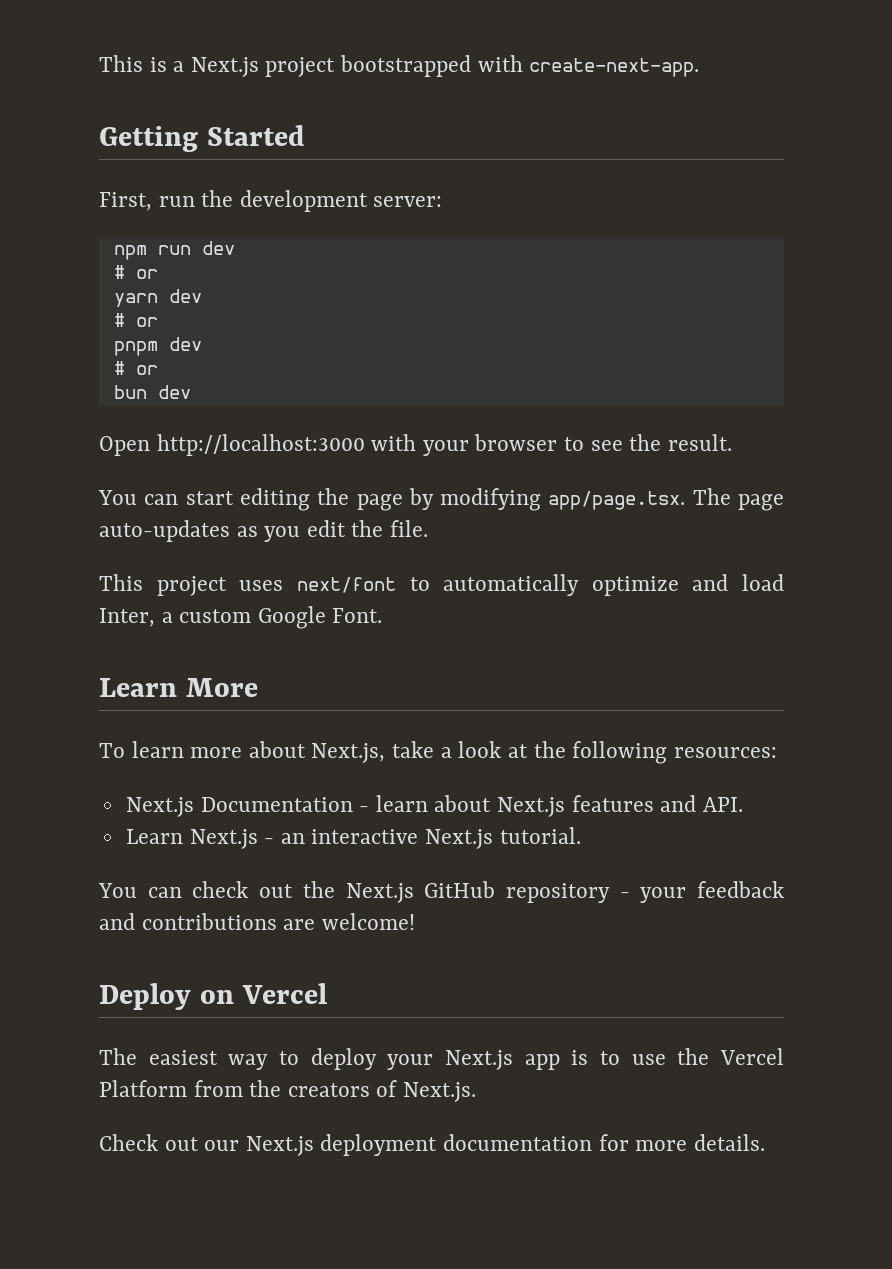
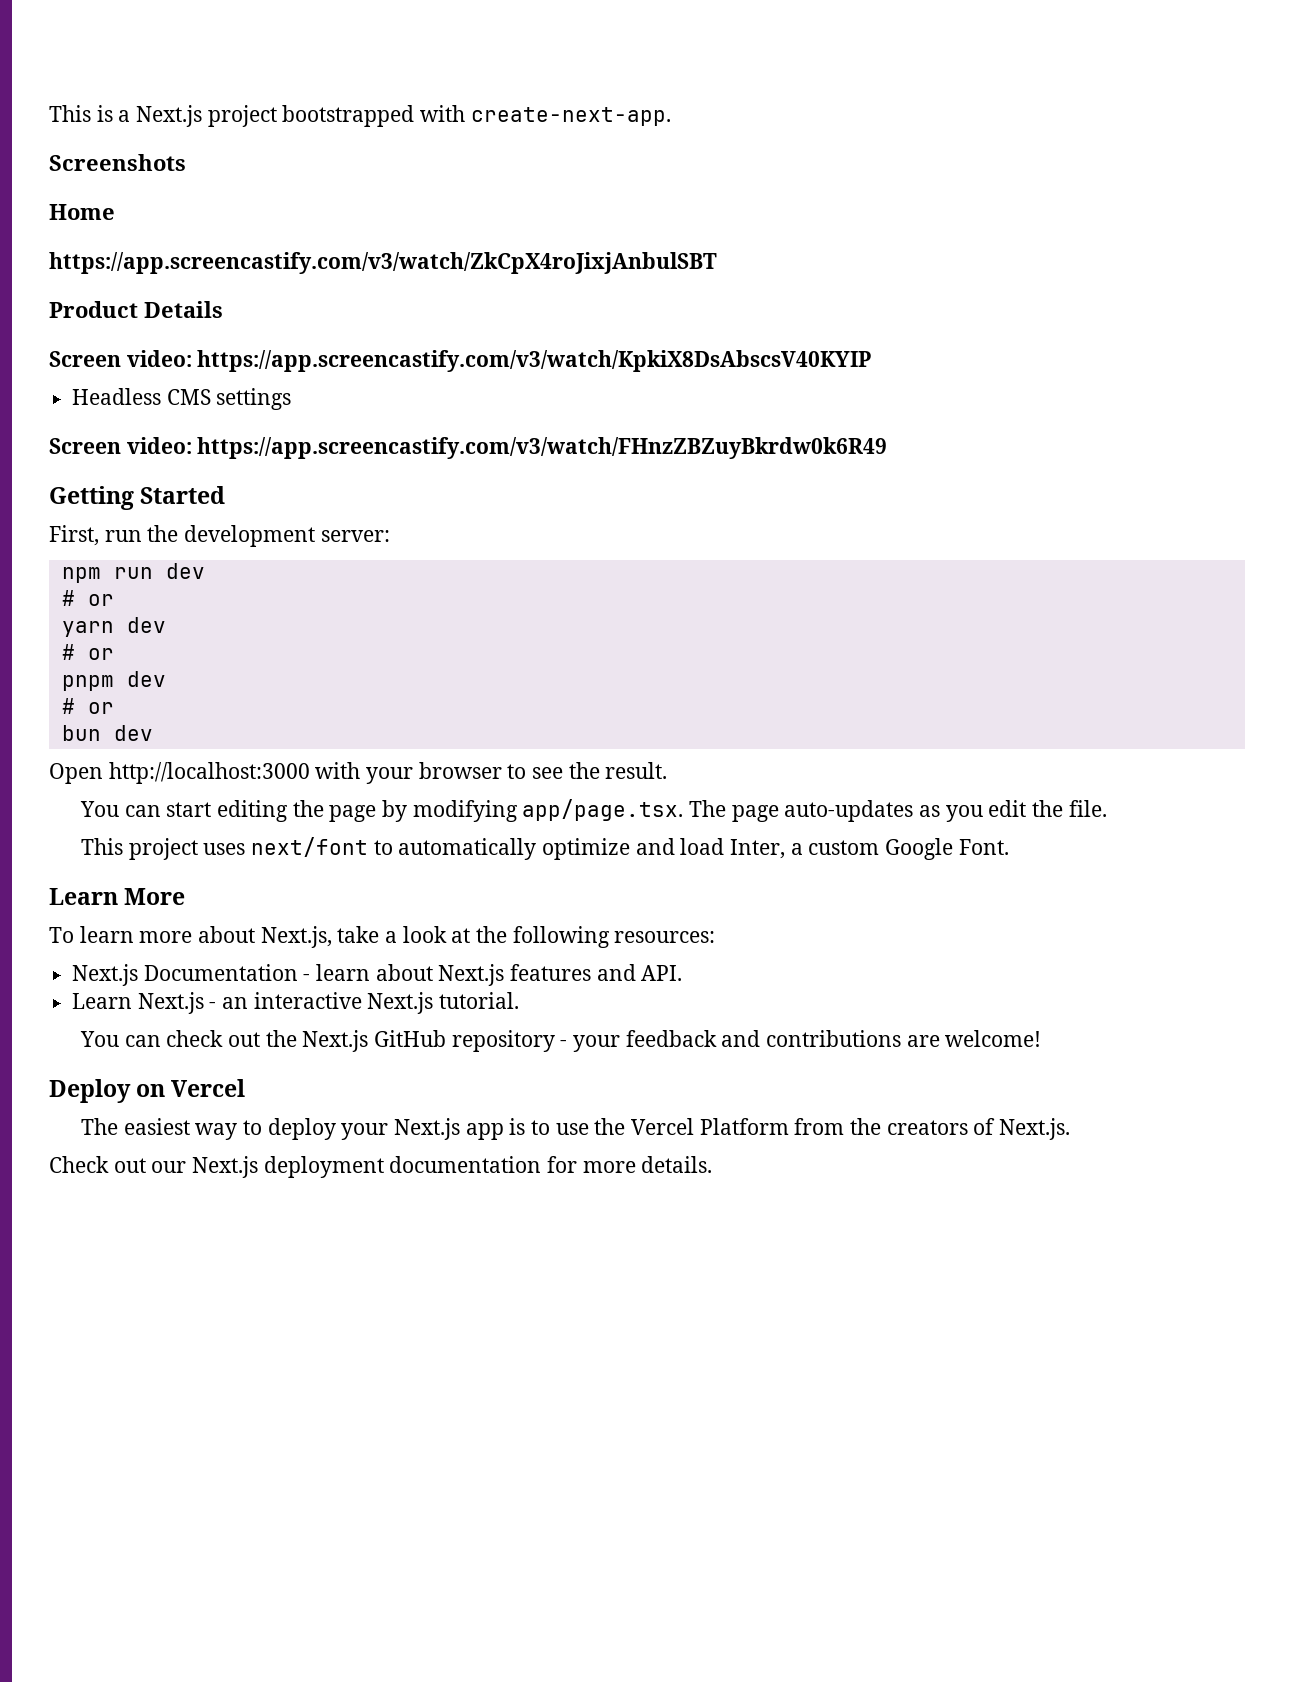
+ Screenshots
+ Home
+ https://app.screencastify.com/v3/watch/ZkCpX4roJixjAnbulSBT
+ Product Details
+ Screen video: https://app.screencastify.com/v3/watch/KpkiX8DsAbscsV40KYIP
+ Headless CMS settings
+ Screen video: https://app.screencastify.com/v3/watch/FHnzZBZuyBkrdw0k6R49

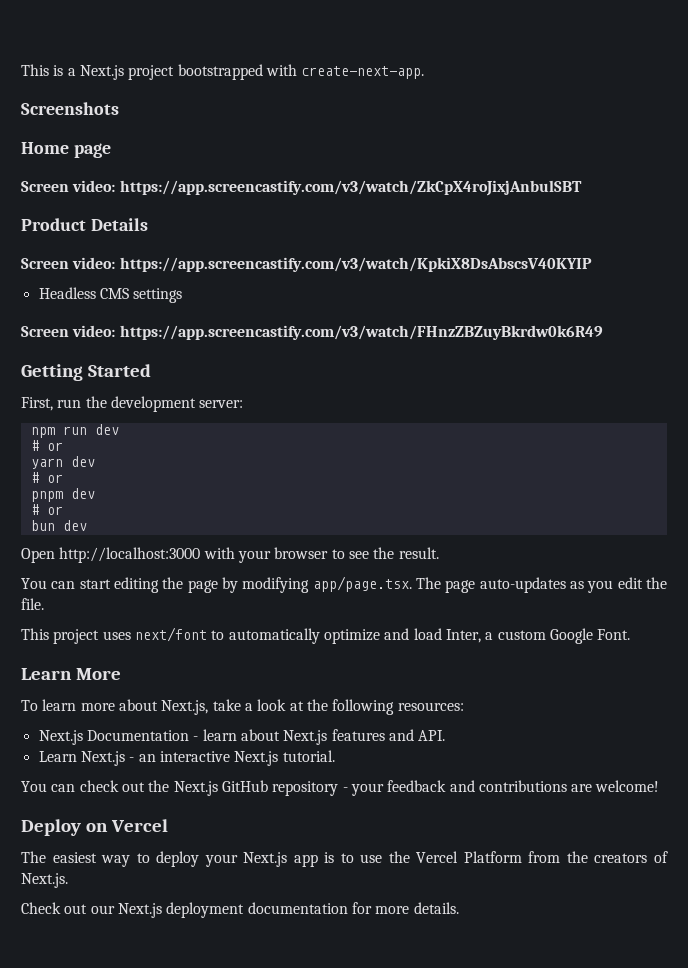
- Home
- https://app.screencastify.com/v3/watch/ZkCpX4roJixjAnbulSBT
+ Home page
+ Screen video: https://app.screencastify.com/v3/watch/ZkCpX4roJixjAnbulSBT

